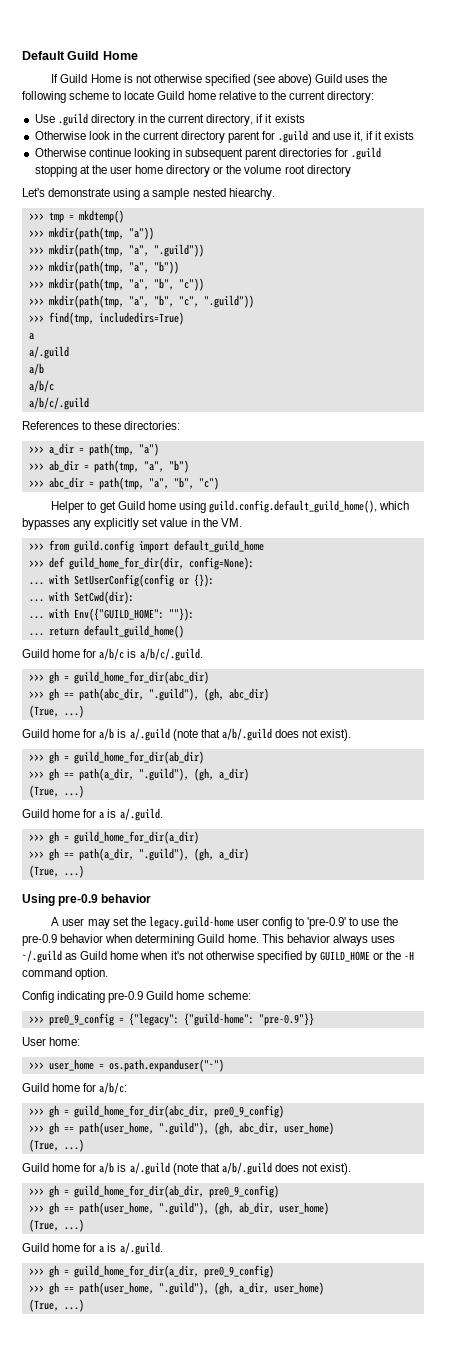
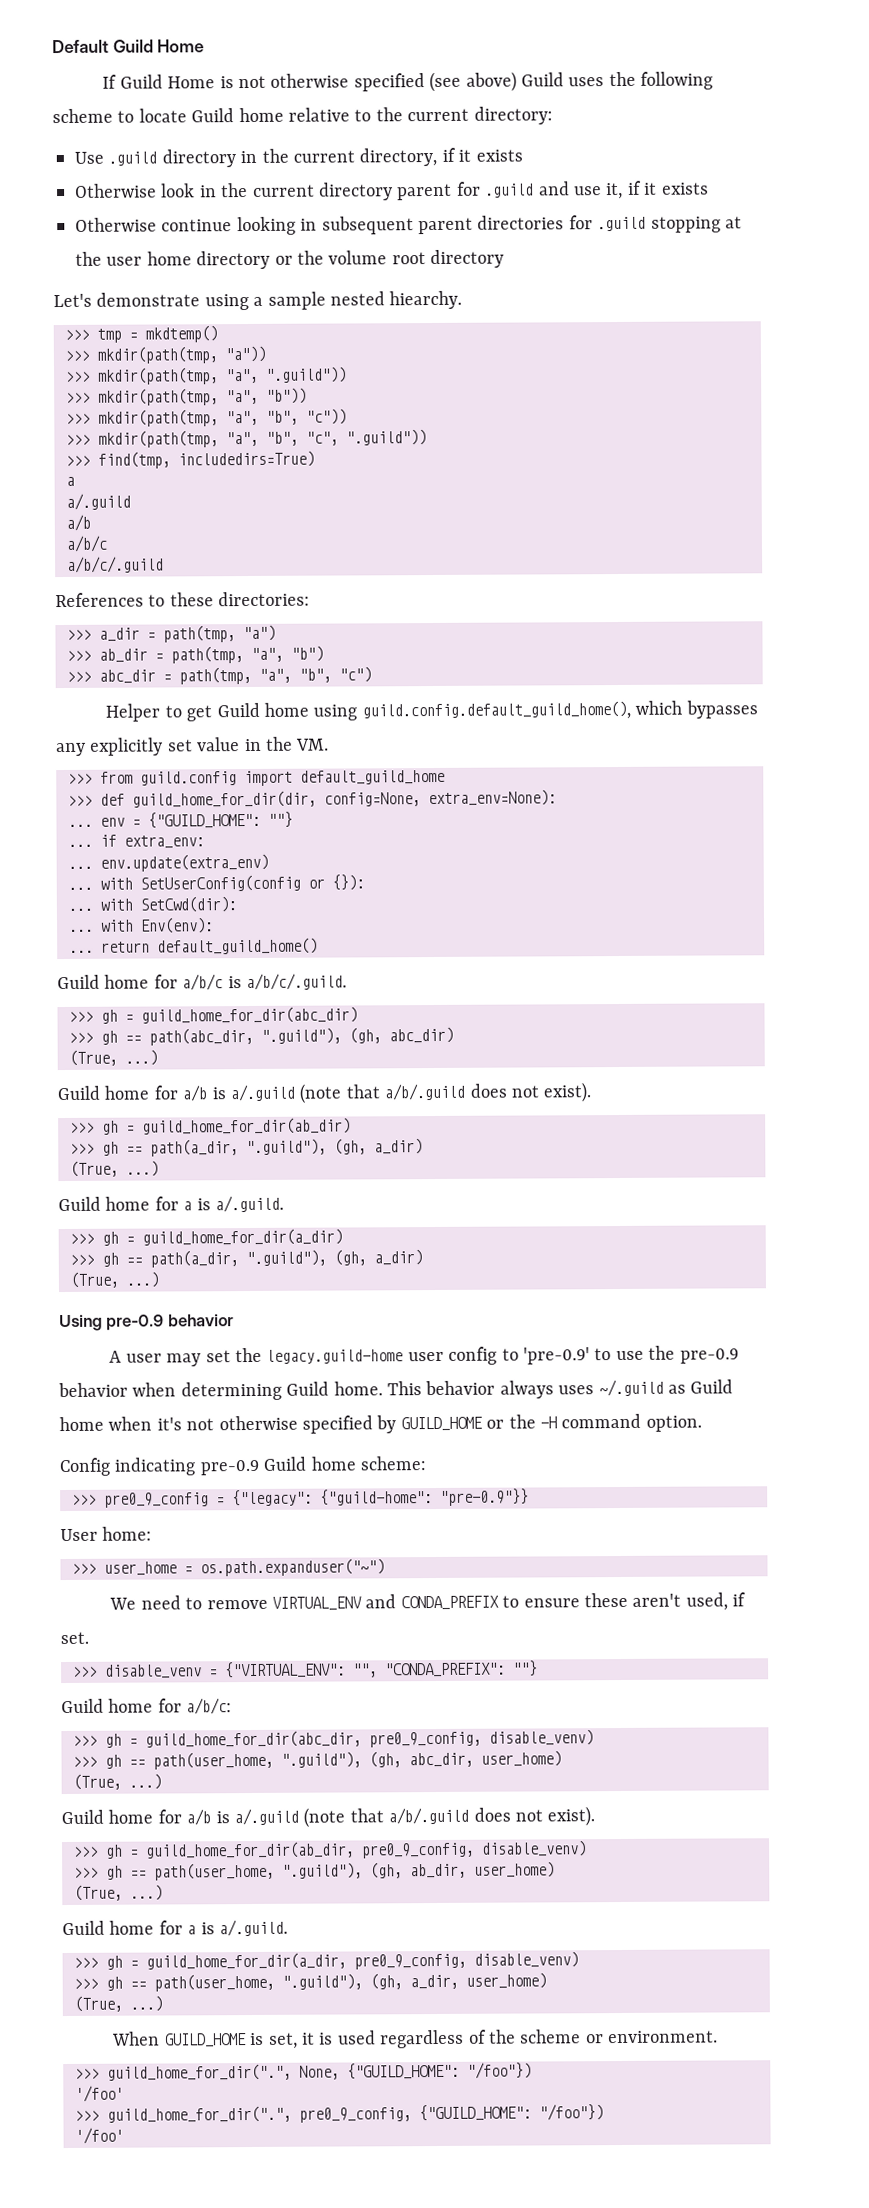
- >>> def guild_home_for_dir(dir, config=None):
+ >>> def guild_home_for_dir(dir, config=None, extra_env=None):
+ ... env = {"GUILD_HOME": ""}
+ ... if extra_env:
+ ... env.update(extra_env)
- ... with Env({"GUILD_HOME": ""}):
+ ... with Env(env):
+ We need to remove VIRTUAL_ENV and CONDA_PREFIX to ensure these aren't used, if set.
+ >>> disable_venv = {"VIRTUAL_ENV": "", "CONDA_PREFIX": ""}
- >>> gh = guild_home_for_dir(abc_dir, pre0_9_config)
+ >>> gh = guild_home_for_dir(abc_dir, pre0_9_config, disable_venv)
- >>> gh = guild_home_for_dir(ab_dir, pre0_9_config)
+ >>> gh = guild_home_for_dir(ab_dir, pre0_9_config, disable_venv)
- >>> gh = guild_home_for_dir(a_dir, pre0_9_config)
+ >>> gh = guild_home_for_dir(a_dir, pre0_9_config, disable_venv)
+ When GUILD_HOME is set, it is used regardless of the scheme or environment.
+ >>> guild_home_for_dir(".", None, {"GUILD_HOME": "/foo"})
+ '/foo'
+ >>> guild_home_for_dir(".", pre0_9_config, {"GUILD_HOME": "/foo"})
+ '/foo'

